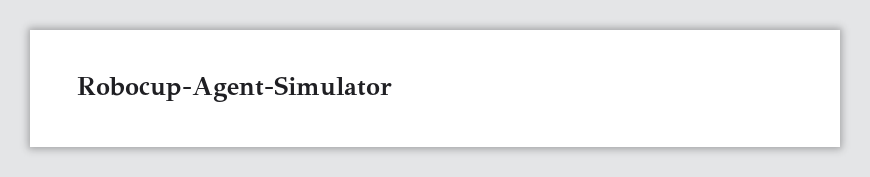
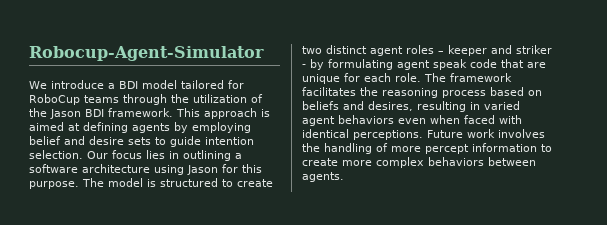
+ We introduce a BDI model tailored for RoboCup teams through the utilization of the Jason BDI framework. This approach is aimed at defining agents by employing belief and desire sets to guide intention selection. Our focus lies in outlining a software architecture using Jason for this purpose. The model is structured to create two distinct agent roles – keeper and striker - by formulating agent speak code that are unique for each role. The framework facilitates the reasoning process based on beliefs and desires, resulting in varied agent behaviors even when faced with identical perceptions. Future work involves the handling of more percept information to create more complex behaviors between agents.

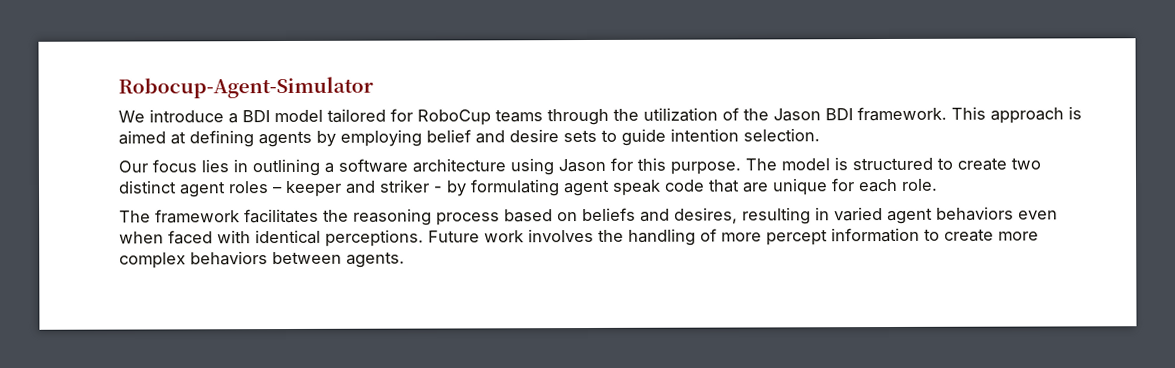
- This approach is aimed at defining agents by employing belief and desire sets to guide intention selection. Our focus lies in outlining a software architecture using Jason for this purpose.
+ This approach is aimed at defining agents by employing belief and desire sets to guide intention selection.
+ Our focus lies in outlining a software architecture using Jason for this purpose.
- The model is structured to create two distinct agent roles – keeper and striker - by formulating agent speak code that are unique for each role. The framework facilitates the reasoning process based on beliefs and desires, resulting in varied agent behaviors even when faced with identical perceptions.
+ The model is structured to create two distinct agent roles – keeper and striker - by formulating agent speak code that are unique for each role.
+ The framework facilitates the reasoning process based on beliefs and desires, resulting in varied agent behaviors even when faced with identical perceptions.

